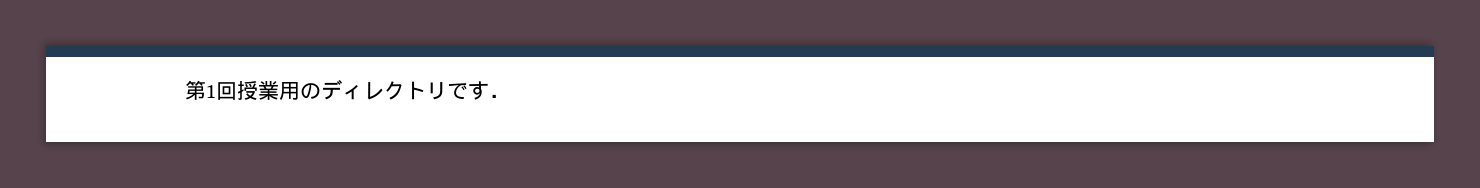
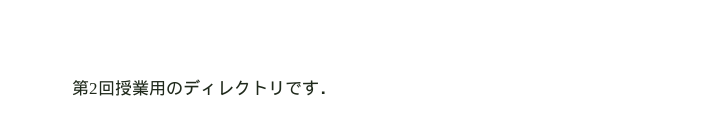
- 第1回授業用のディレクトリです．
+ 第2回授業用のディレクトリです．

